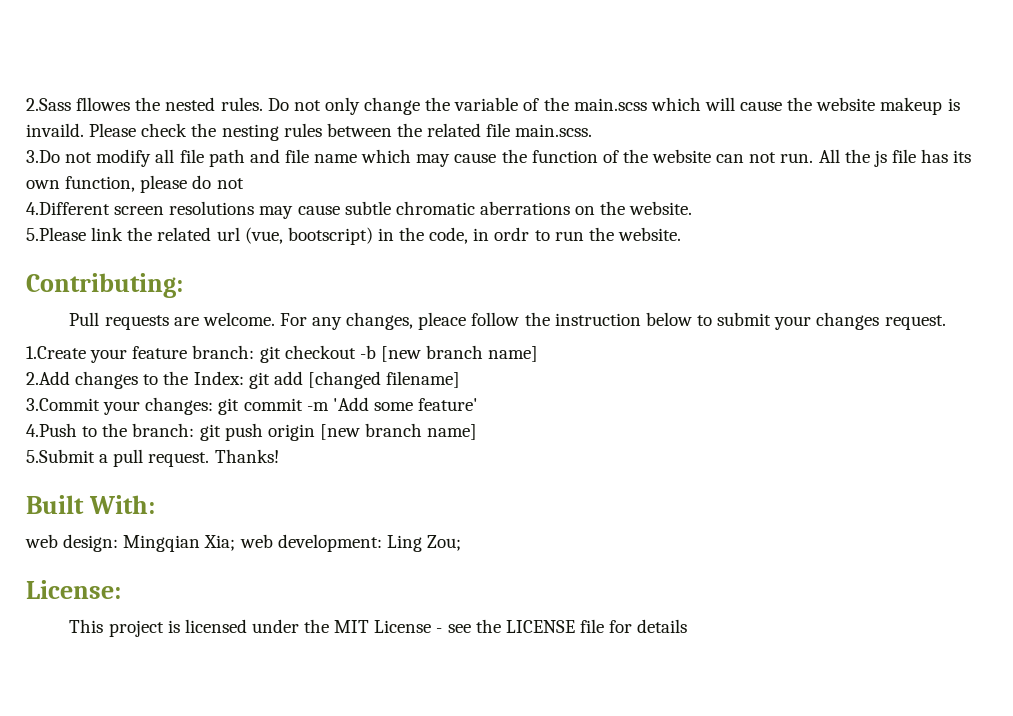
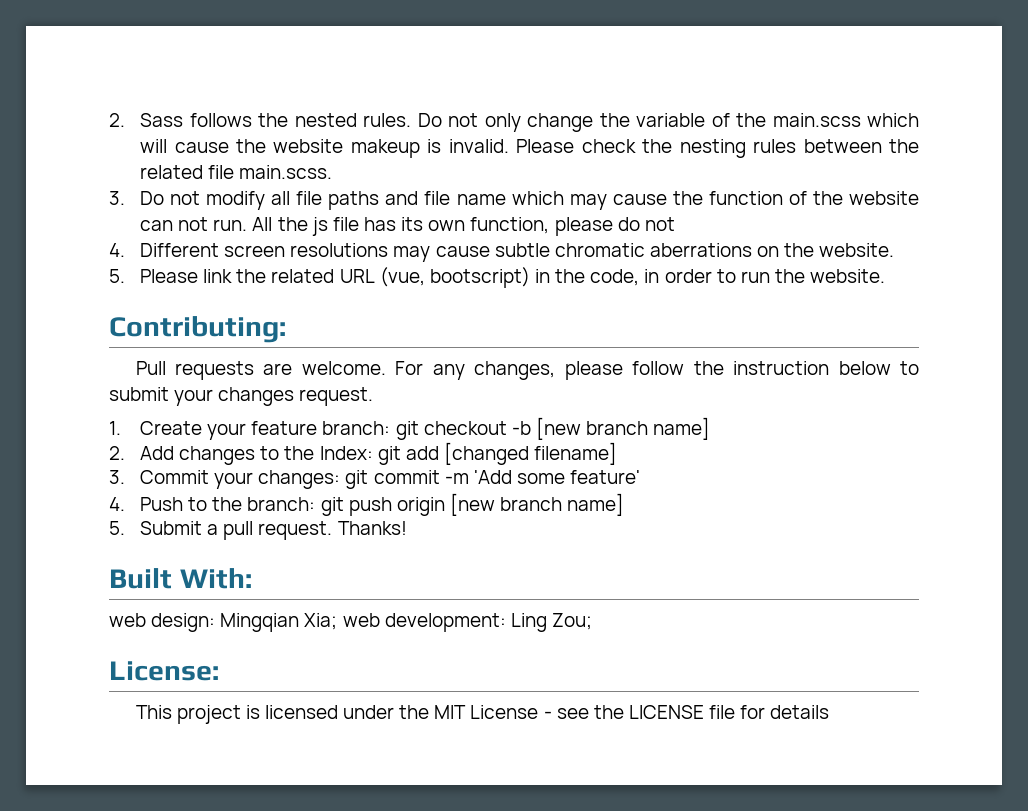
- 2.Sass fllowes the nested rules.
+ 2. Sass follows the nested rules.
- Do not only change the variable of the main.scss which will cause the website makeup is invaild.
+ Do not only change the variable of the main.scss which will cause the website makeup is invalid.
- 3.Do not modify all file path and file name which may cause the function of the website can not run.
+ 3. Do not modify all file paths and file name which may cause the function of the website can not run.
- 4.Different screen resolutions may cause subtle chromatic aberrations on the website.
+ 4. Different screen resolutions may cause subtle chromatic aberrations on the website.
- 5.Please link the related url (vue, bootscript) in the code, in ordr to run the website.
+ 5. Please link the related URL (vue, bootscript) in the code, in order to run the website.
- For any changes, pleace follow the instruction below to submit your changes request.
+ For any changes, please follow the instruction below to submit your changes request.
- 1.Create your feature branch: git checkout -b [new branch name]
+ 1. Create your feature branch: git checkout -b [new branch name]
- 2.Add changes to the Index: git add [changed filename]
+ 2. Add changes to the Index: git add [changed filename]
- 3.Commit your changes: git commit -m 'Add some feature'
+ 3. Commit your changes: git commit -m 'Add some feature'
- 4.Push to the branch: git push origin [new branch name]
+ 4. Push to the branch: git push origin [new branch name]
- 5.Submit a pull request.
+ 5. Submit a pull request.

